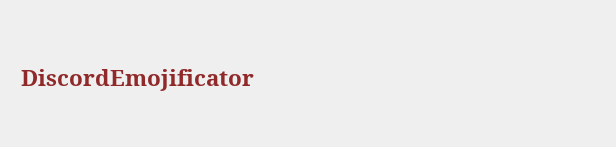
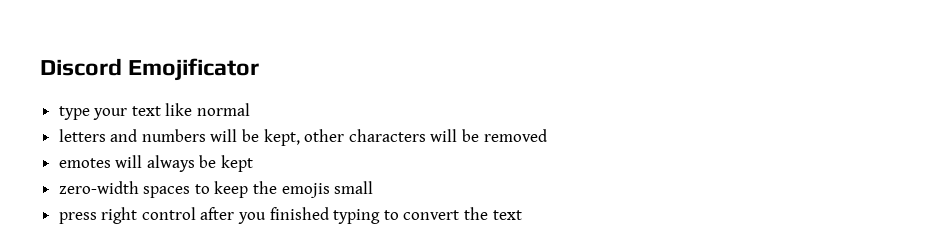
- DiscordEmojificator
+ Discord Emojificator
+ type your text like normal
+ letters and numbers will be kept, other characters will be removed
+ emotes will always be kept
+ zero-width spaces to keep the emojis small
+ press right control after you finished typing to convert the text

